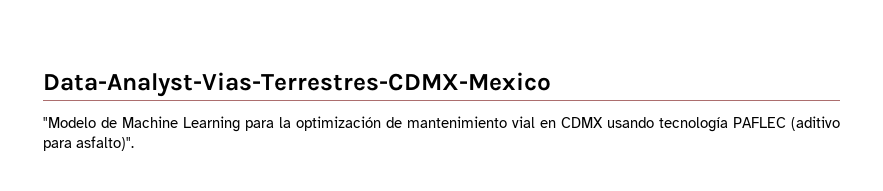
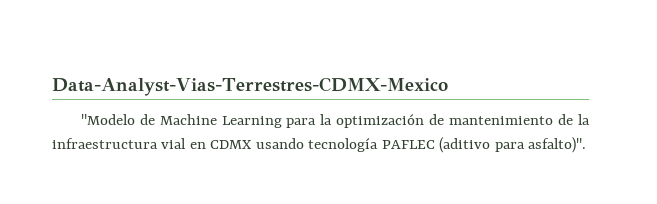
- "Modelo de Machine Learning para la optimización de mantenimiento vial en CDMX usando tecnología PAFLEC (aditivo para asfalto)".
+ "Modelo de Machine Learning para la optimización de mantenimiento de la infraestructura vial en CDMX usando tecnología PAFLEC (aditivo para asfalto)".

